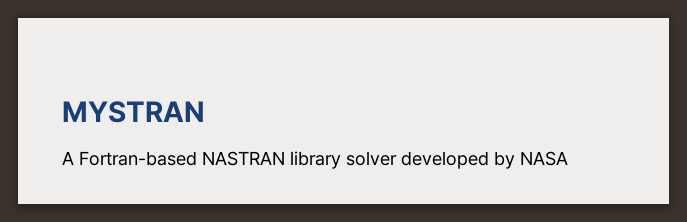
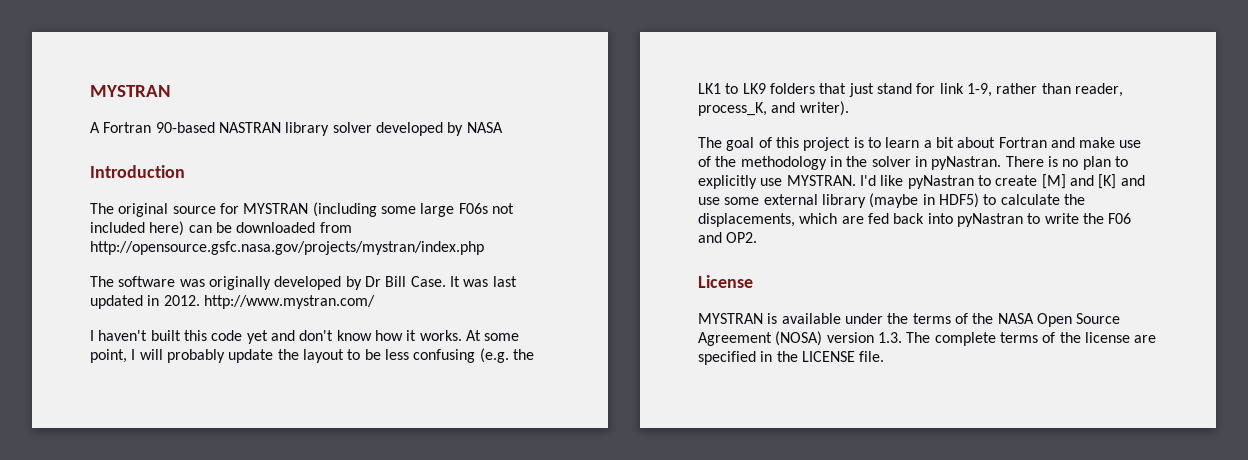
- A Fortran-based NASTRAN library solver developed by NASA
+ A Fortran 90-based NASTRAN library solver developed by NASA
+ Introduction
+ The original source for MYSTRAN (including some large F06s not included here) can be downloaded from http://opensource.gsfc.nasa.gov/projects/mystran/index.php
+ The software was originally developed by Dr Bill Case. It was last updated in 2012. http://www.mystran.com/
+ I haven't built this code yet and don't know how it works. At some point, I will probably update the layout to be less confusing (e.g. the LK1 to LK9 folders that just stand for link 1-9, rather than reader, process_K, and writer).
+ The goal of this project is to learn a bit about Fortran and make use of the methodology in the solver in pyNastran. There is no plan to explicitly use MYSTRAN. I'd like pyNastran to create [M] and [K] and use some external library (maybe in HDF5) to calculate the displacements, which are fed back into pyNastran to write the F06 and OP2.
+ License
+ MYSTRAN is available under the terms of the NASA Open Source Agreement (NOSA) version 1.3. The complete terms of the license are specified in the LICENSE file.

